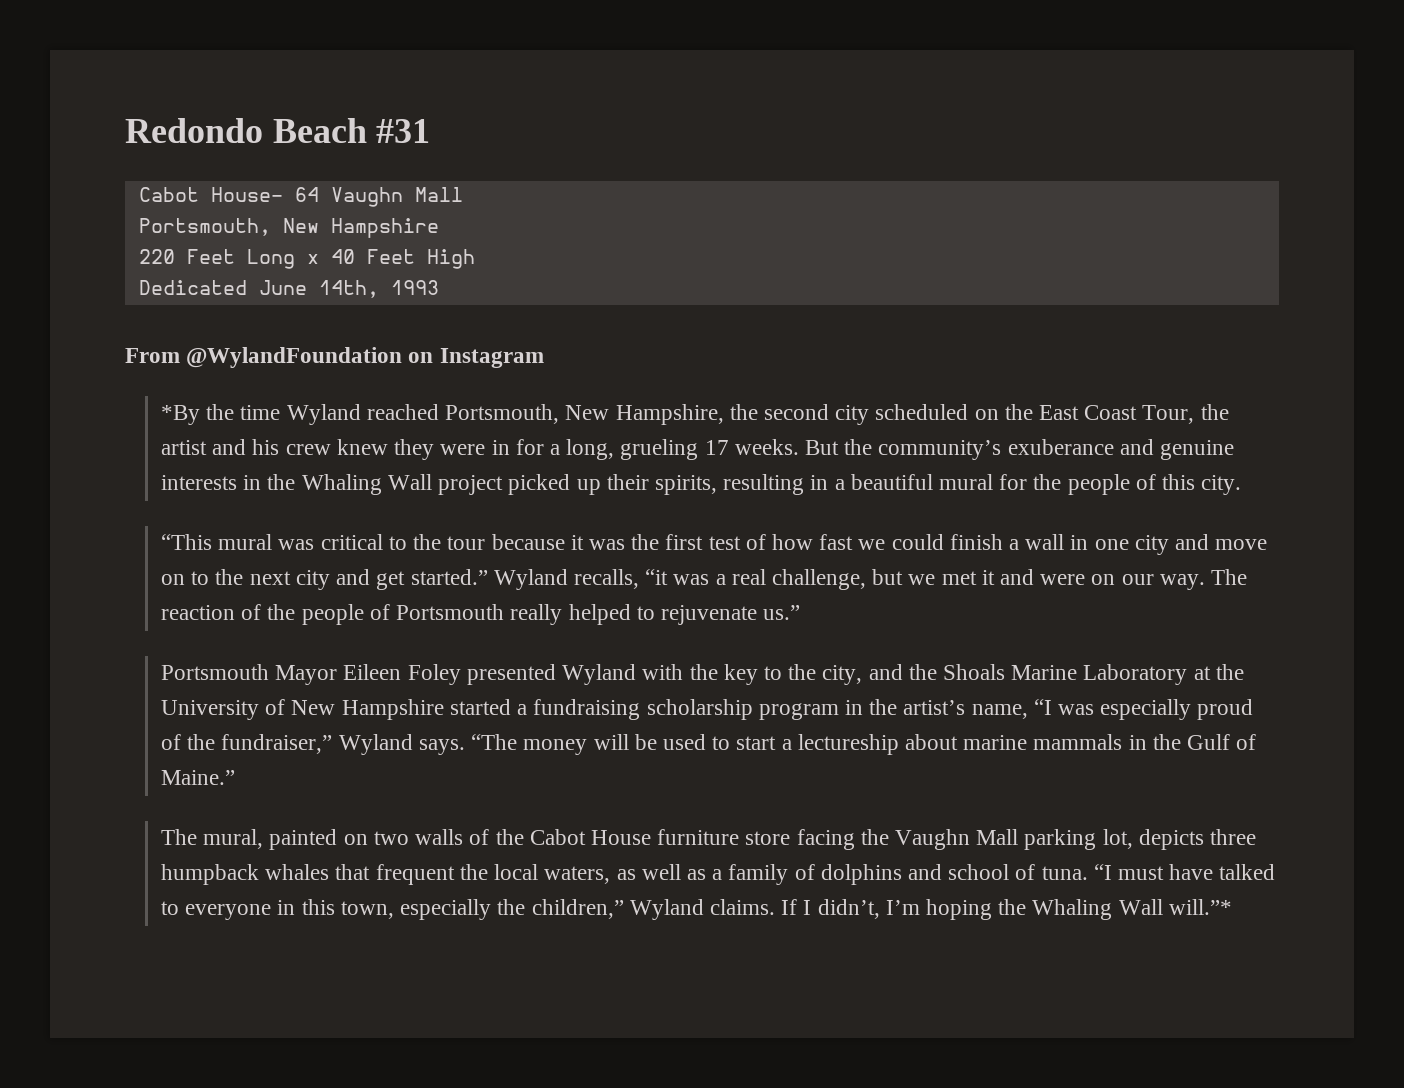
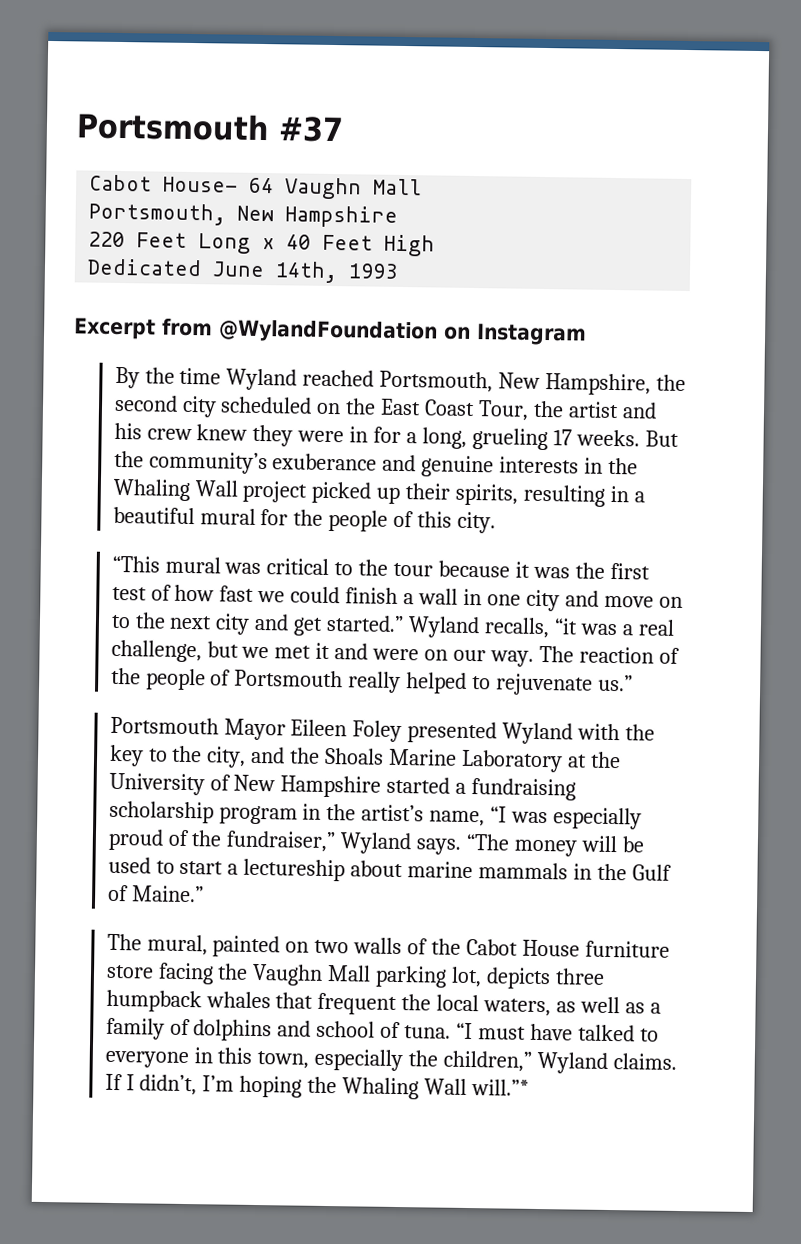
- Redondo Beach #31
+ Portsmouth #37
- From @WylandFoundation on Instagram
+ Excerpt from @WylandFoundation on Instagram
- *By the time Wyland reached Portsmouth, New Hampshire, the second city scheduled on the East Coast Tour, the artist and his crew knew they were in for a long, grueling 17 weeks.
+ By the time Wyland reached Portsmouth, New Hampshire, the second city scheduled on the East Coast Tour, the artist and his crew knew they were in for a long, grueling 17 weeks.

